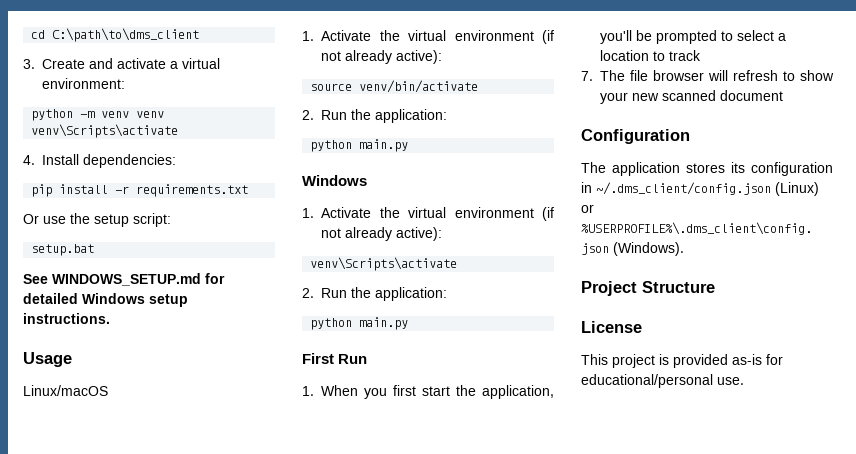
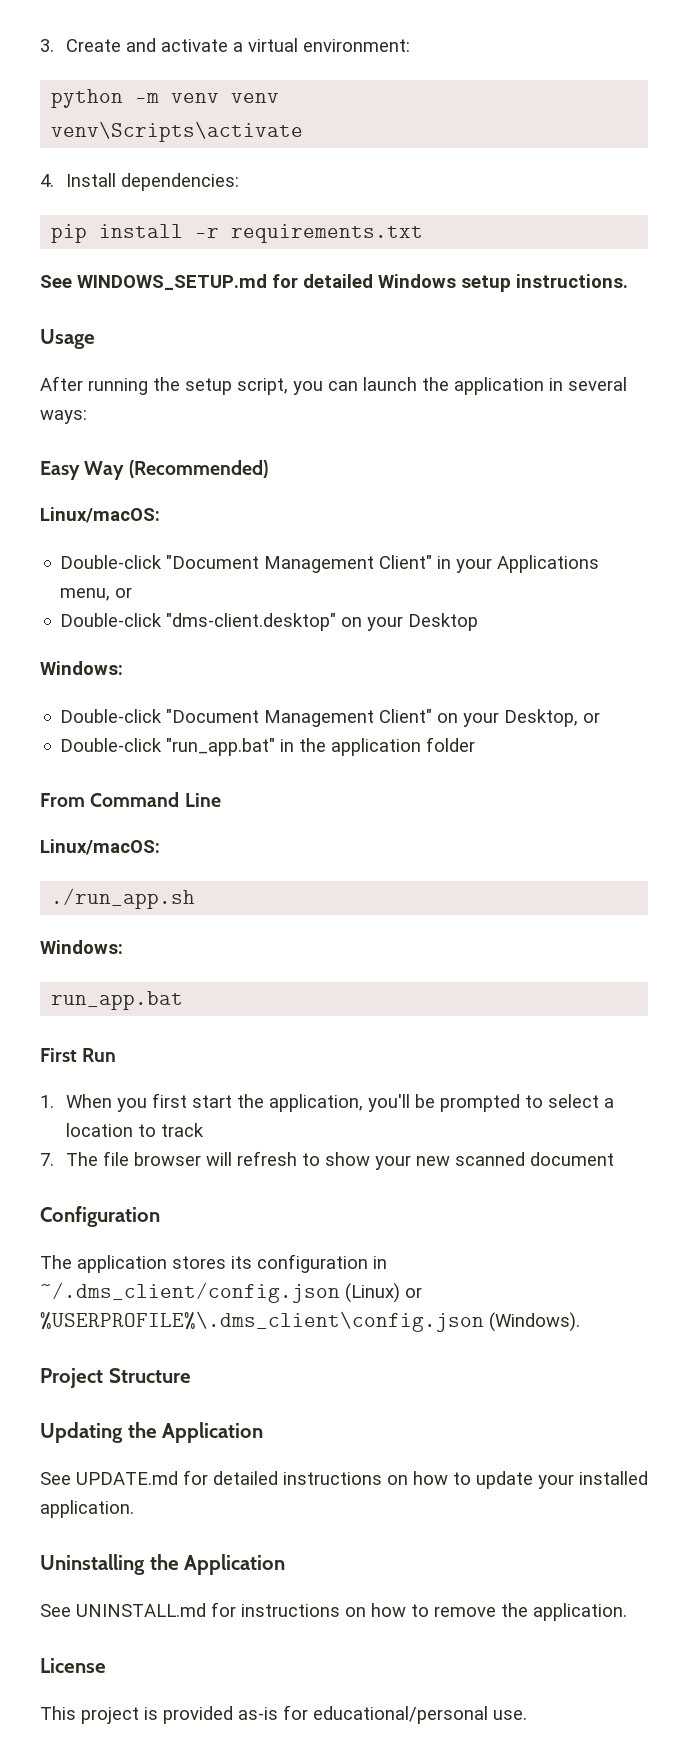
- cd C:\path\to\dms_client
- Or use the setup script:
- setup.bat
- Linux/macOS
- 1. Activate the virtual environment (if not already active):
- source venv/bin/activate
- 2. Run the application:
- python main.py
- Windows
- 1. Activate the virtual environment (if not already active):
- venv\Scripts\activate
- 2. Run the application:
- python main.py
+ After running the setup script, you can launch the application in several ways:
+ Easy Way (Recommended)
+ Linux/macOS:
+ Double-click "Document Management Client" in your Applications menu, or
+ Double-click "dms-client.desktop" on your Desktop
+ Windows:
+ Double-click "Document Management Client" on your Desktop, or
+ Double-click "run_app.bat" in the application folder
+ From Command Line
+ Linux/macOS:
+ ./run_app.sh
+ Windows:
+ run_app.bat
+ Updating the Application
+ See UPDATE.md for detailed instructions on how to update your installed application.
+ Uninstalling the Application
+ See UNINSTALL.md for instructions on how to remove the application.

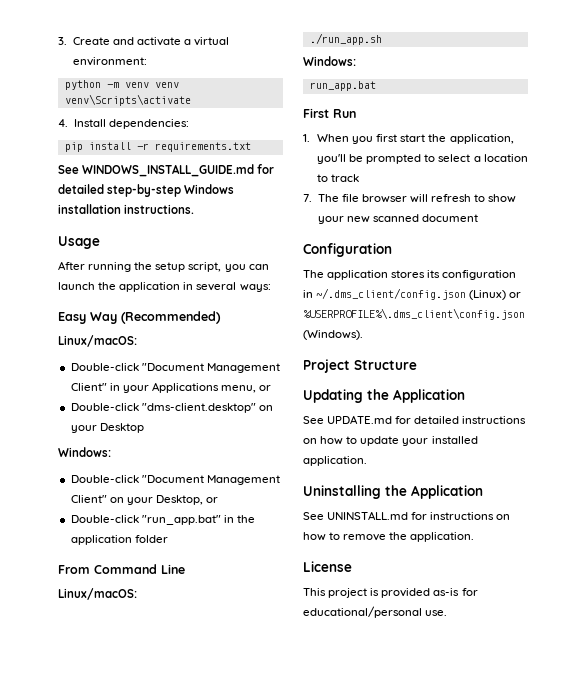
- See WINDOWS_SETUP.md for detailed Windows setup instructions.
+ See WINDOWS_INSTALL_GUIDE.md for detailed step-by-step Windows installation instructions.

